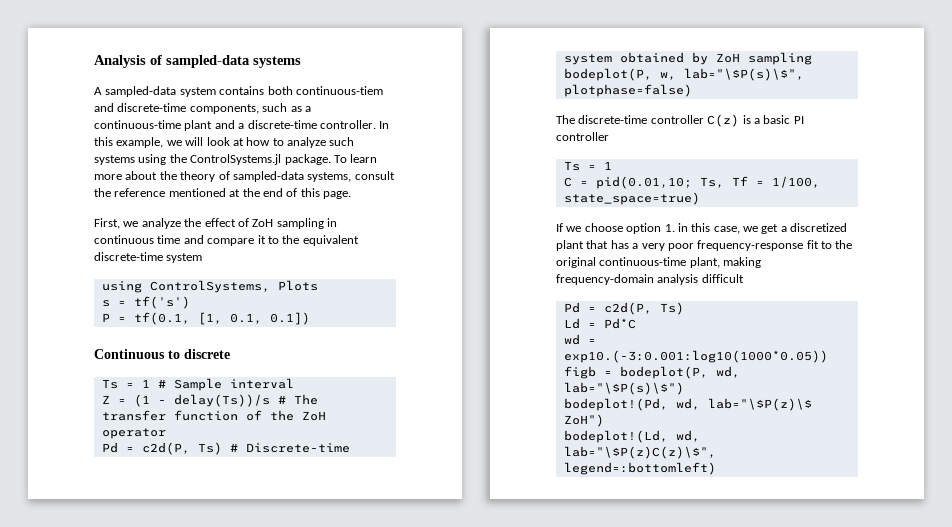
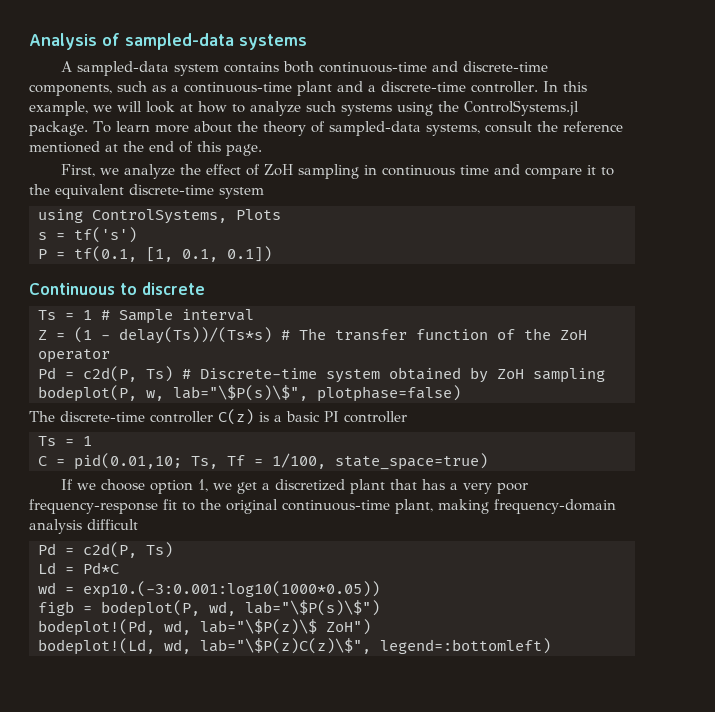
- A sampled-data system contains both continuous-tiem and discrete-time components, such as a continuous-time plant and a discrete-time controller.
+ A sampled-data system contains both continuous-time and discrete-time components, such as a continuous-time plant and a discrete-time controller.
- Z = (1 - delay(Ts))/s # The transfer function of the ZoH operator
+ Z = (1 - delay(Ts))/(Ts*s) # The transfer function of the ZoH operator
- If we choose option 1. in this case, we get a discretized plant that has a very poor frequency-response fit to the original continuous-time plant, making frequency-domain analysis difficult
+ If we choose option 1, we get a discretized plant that has a very poor frequency-response fit to the original continuous-time plant, making frequency-domain analysis difficult

